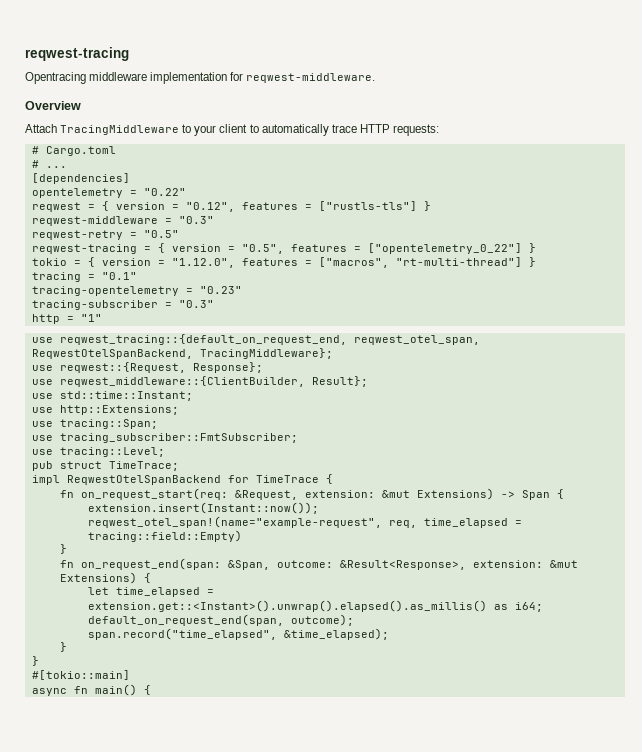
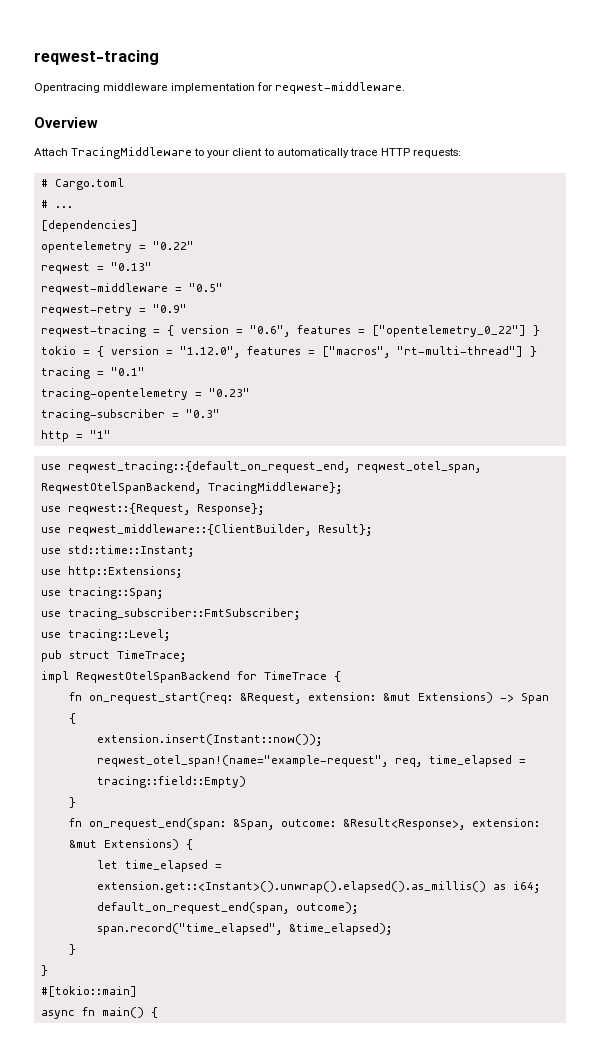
- reqwest = { version = "0.12", features = ["rustls-tls"] }
+ reqwest = "0.13"
- reqwest-middleware = "0.3"
+ reqwest-middleware = "0.5"
- reqwest-retry = "0.5"
+ reqwest-retry = "0.9"
- reqwest-tracing = { version = "0.5", features = ["opentelemetry_0_22"] }
+ reqwest-tracing = { version = "0.6", features = ["opentelemetry_0_22"] }

